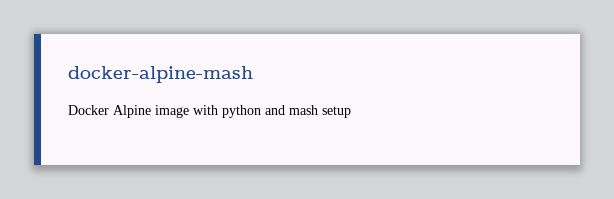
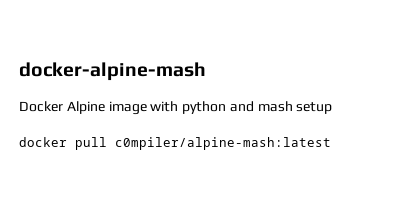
+ docker pull c0mpiler/alpine-mash:latest

